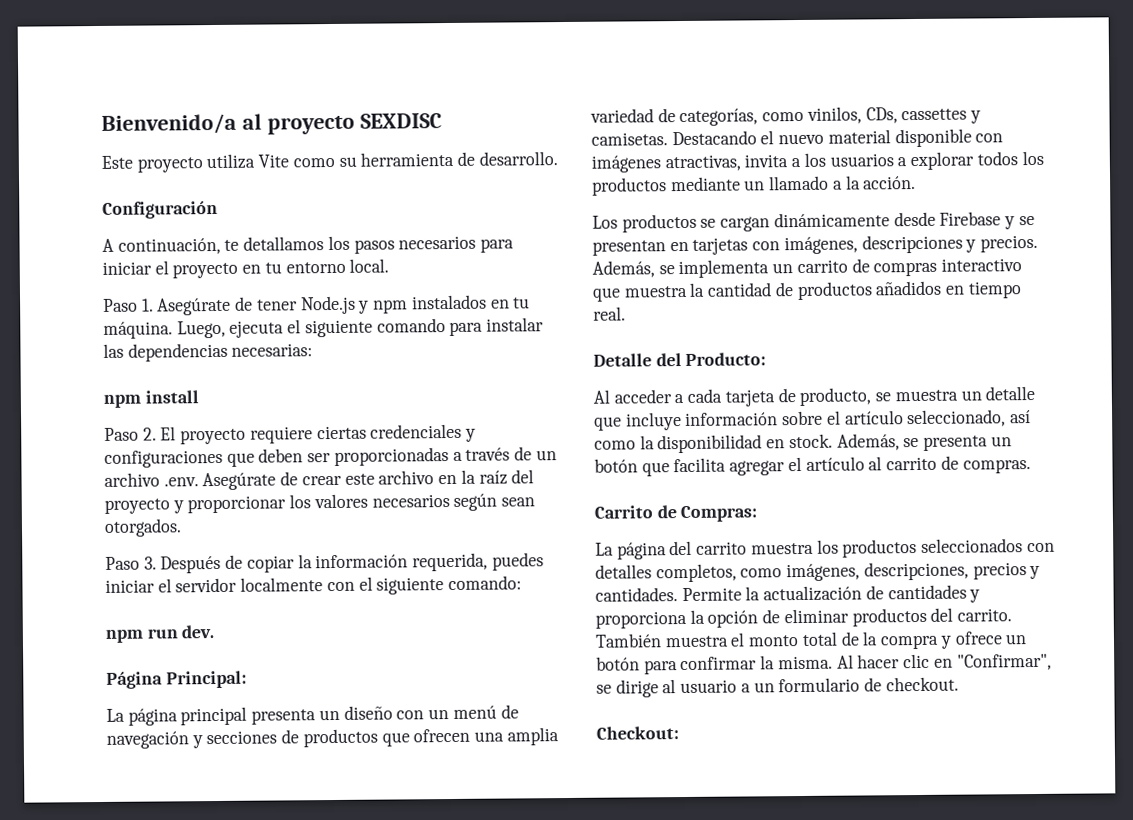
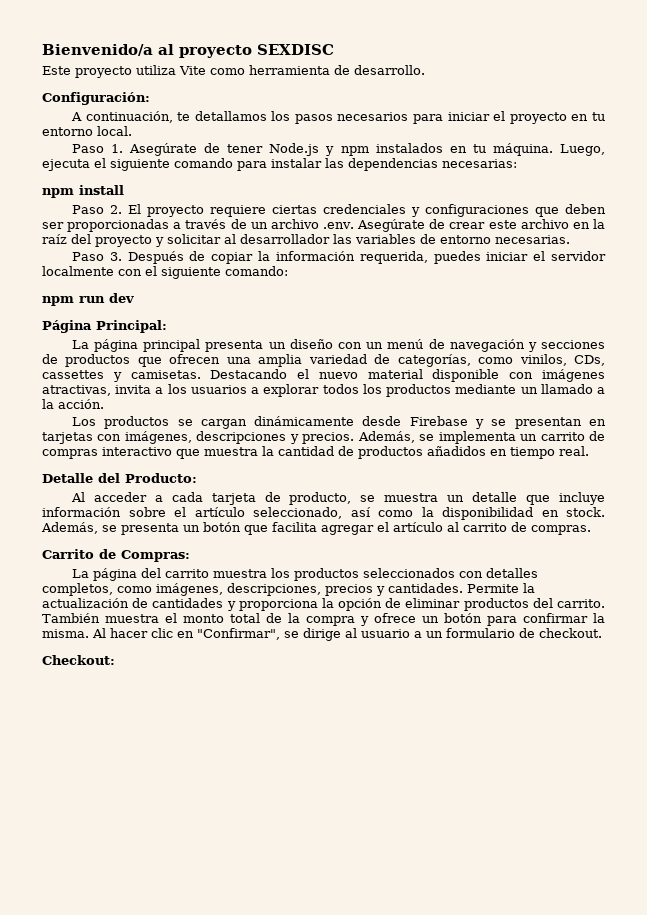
- Este proyecto utiliza Vite como su herramienta de desarrollo.
+ Este proyecto utiliza Vite como herramienta de desarrollo.
- Configuración
+ Configuración:
- Paso 2. El proyecto requiere ciertas credenciales y configuraciones que deben ser proporcionadas a través de un archivo .env. Asegúrate de crear este archivo en la raíz del proyecto y proporcionar los valores necesarios según sean otorgados.
+ Paso 2. El proyecto requiere ciertas credenciales y configuraciones que deben ser proporcionadas a través de un archivo .env. Asegúrate de crear este archivo en la raíz del proyecto y solicitar al desarrollador las variables de entorno necesarias.
- npm run dev.
+ npm run dev

